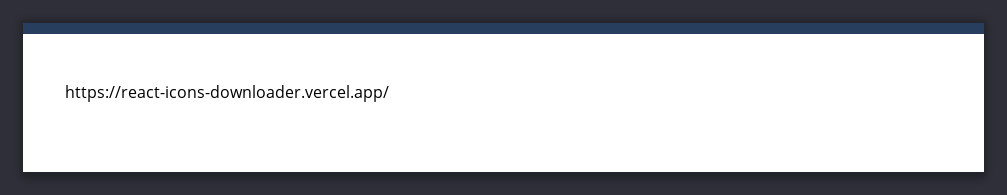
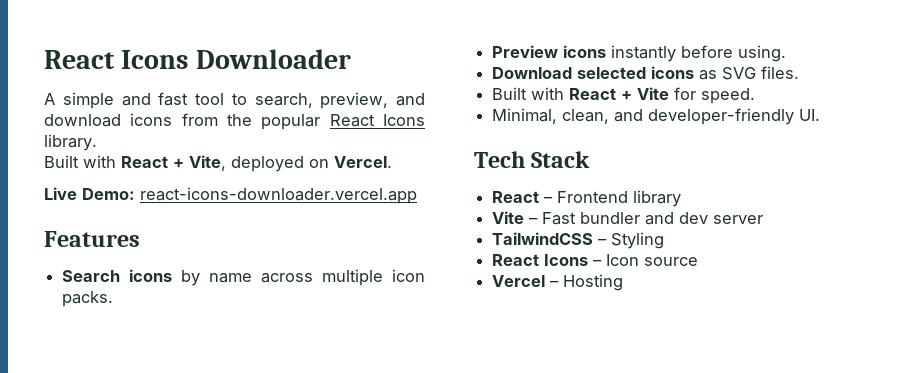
- https://react-icons-downloader.vercel.app/
+ React Icons Downloader
+ A simple and fast tool to search, preview, and download icons from the popular React Icons library.
+ Built with React + Vite, deployed on Vercel.
+ Live Demo: react-icons-downloader.vercel.app
+ Features
+ Search icons by name across multiple icon packs.
+ Preview icons instantly before using.
+ Download selected icons as SVG files.
+ Built with React + Vite for speed.
+ Minimal, clean, and developer-friendly UI.
+ Tech Stack
+ React – Frontend library
+ Vite – Fast bundler and dev server
+ TailwindCSS – Styling
+ React Icons – Icon source
+ Vercel – Hosting

